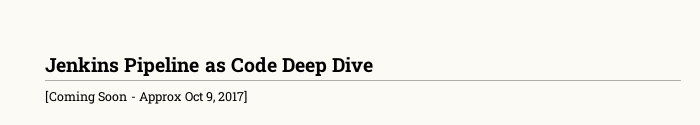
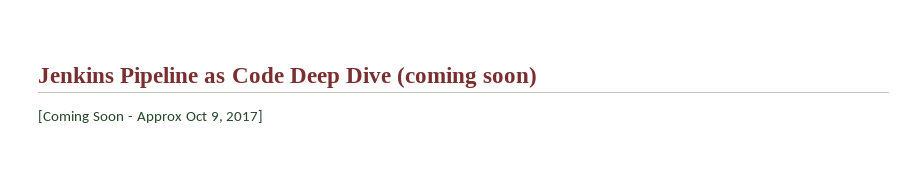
- Jenkins Pipeline as Code Deep Dive
+ Jenkins Pipeline as Code Deep Dive (coming soon)

